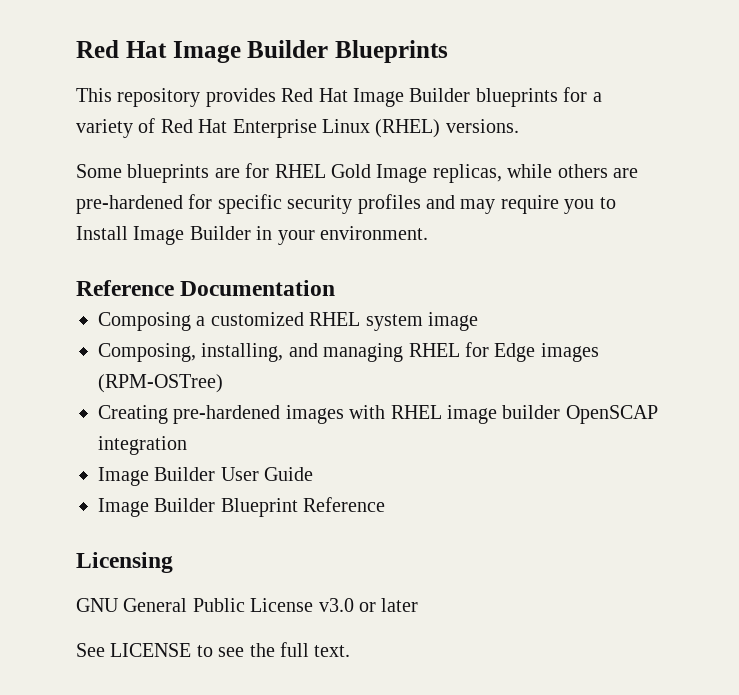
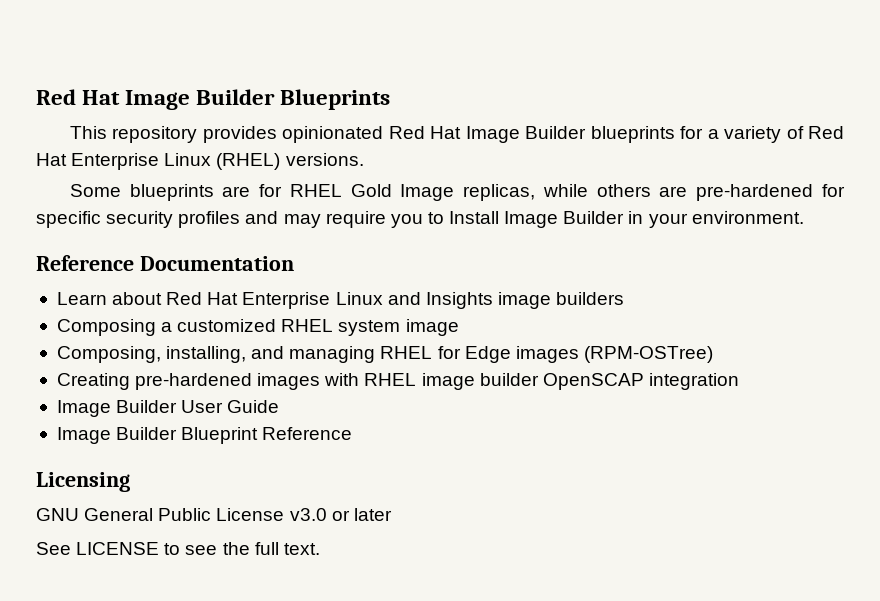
- This repository provides Red Hat Image Builder blueprints for a variety of Red Hat Enterprise Linux (RHEL) versions.
+ This repository provides opinionated Red Hat Image Builder blueprints for a variety of Red Hat Enterprise Linux (RHEL) versions.
+ Learn about Red Hat Enterprise Linux and Insights image builders

